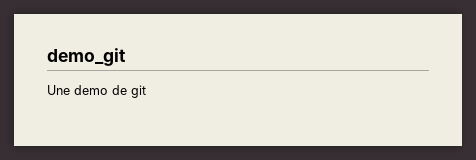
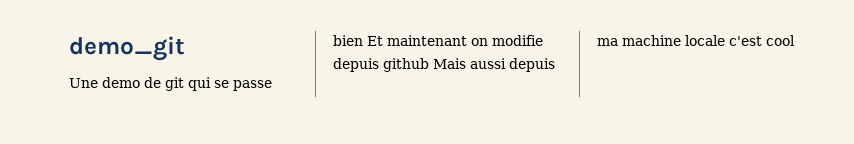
- Une demo de git
+ Une demo de git qui se passe bien Et maintenant on modifie depuis github Mais aussi depuis ma machine locale c'est cool

